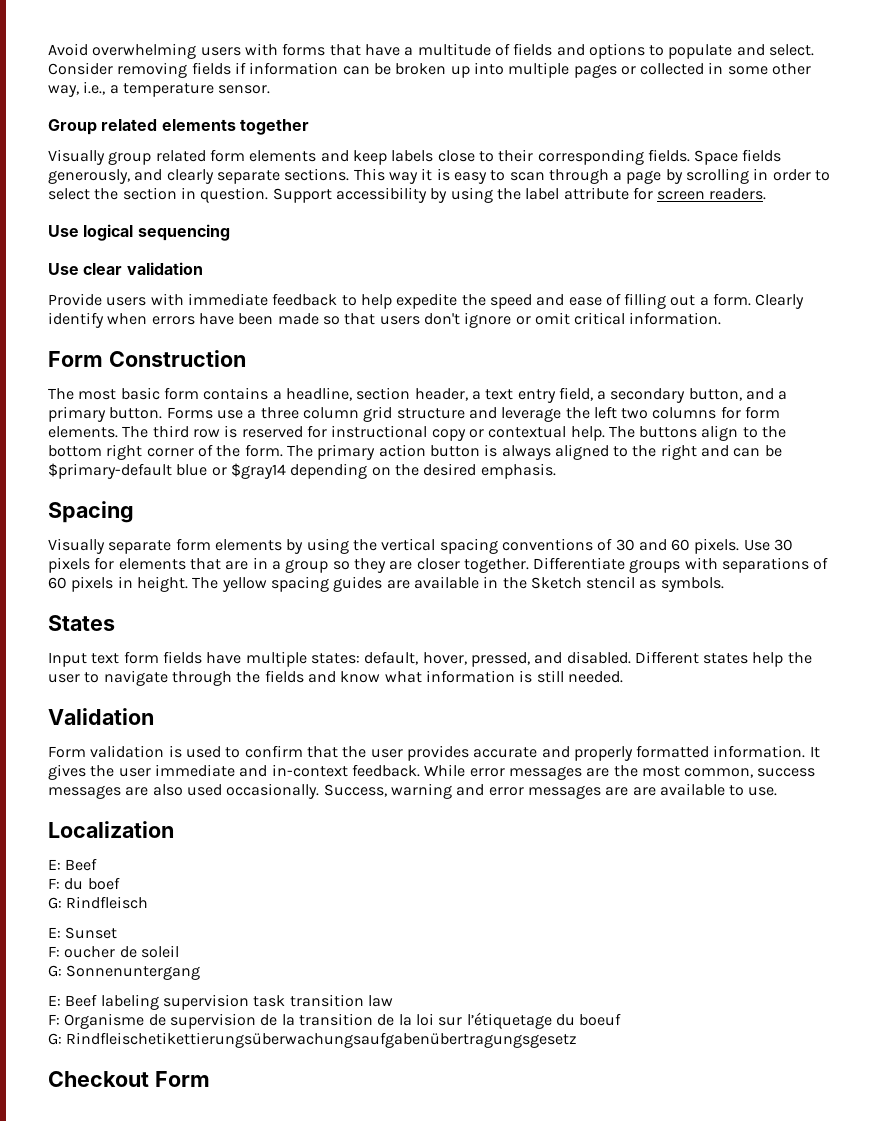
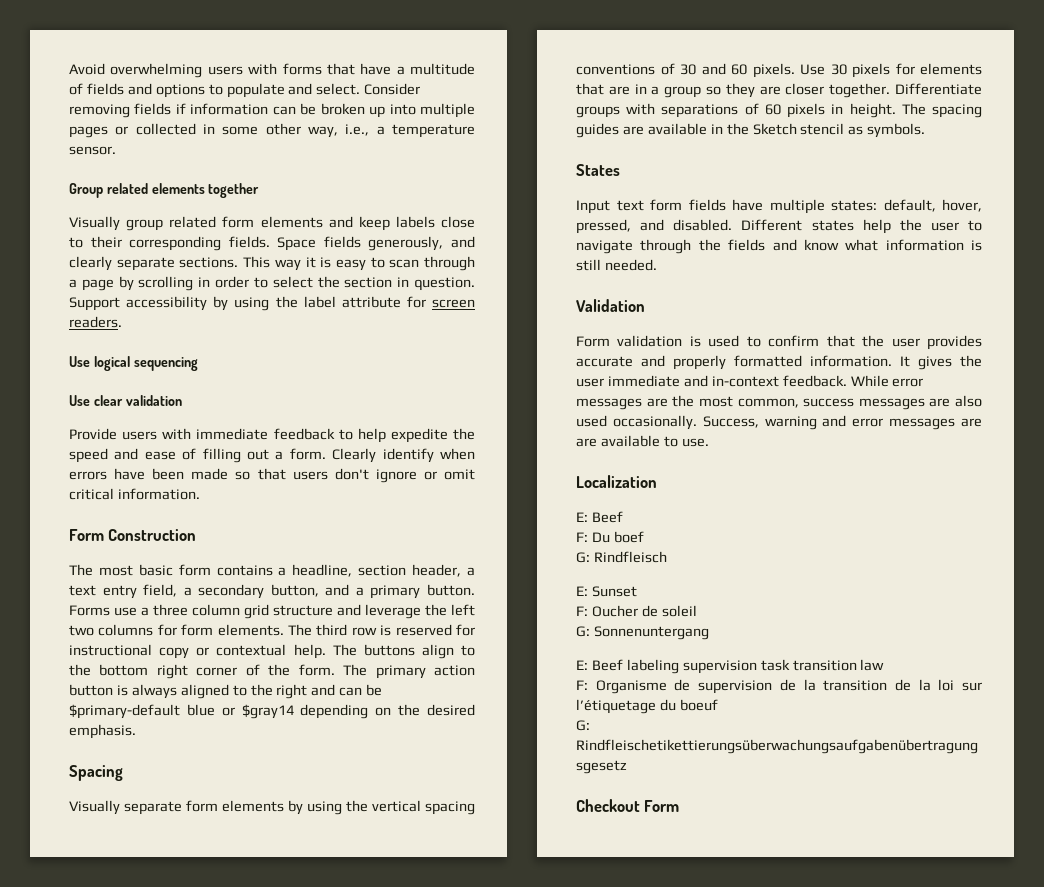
- The yellow spacing guides are available in the Sketch stencil as symbols.
+ The spacing guides are available in the Sketch stencil as symbols.
- F: du boef
+ F: Du boef
- F: oucher de soleil
+ F: Oucher de soleil

